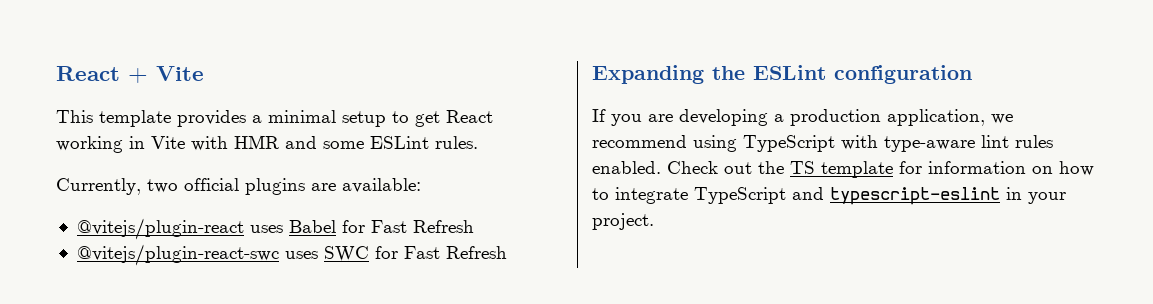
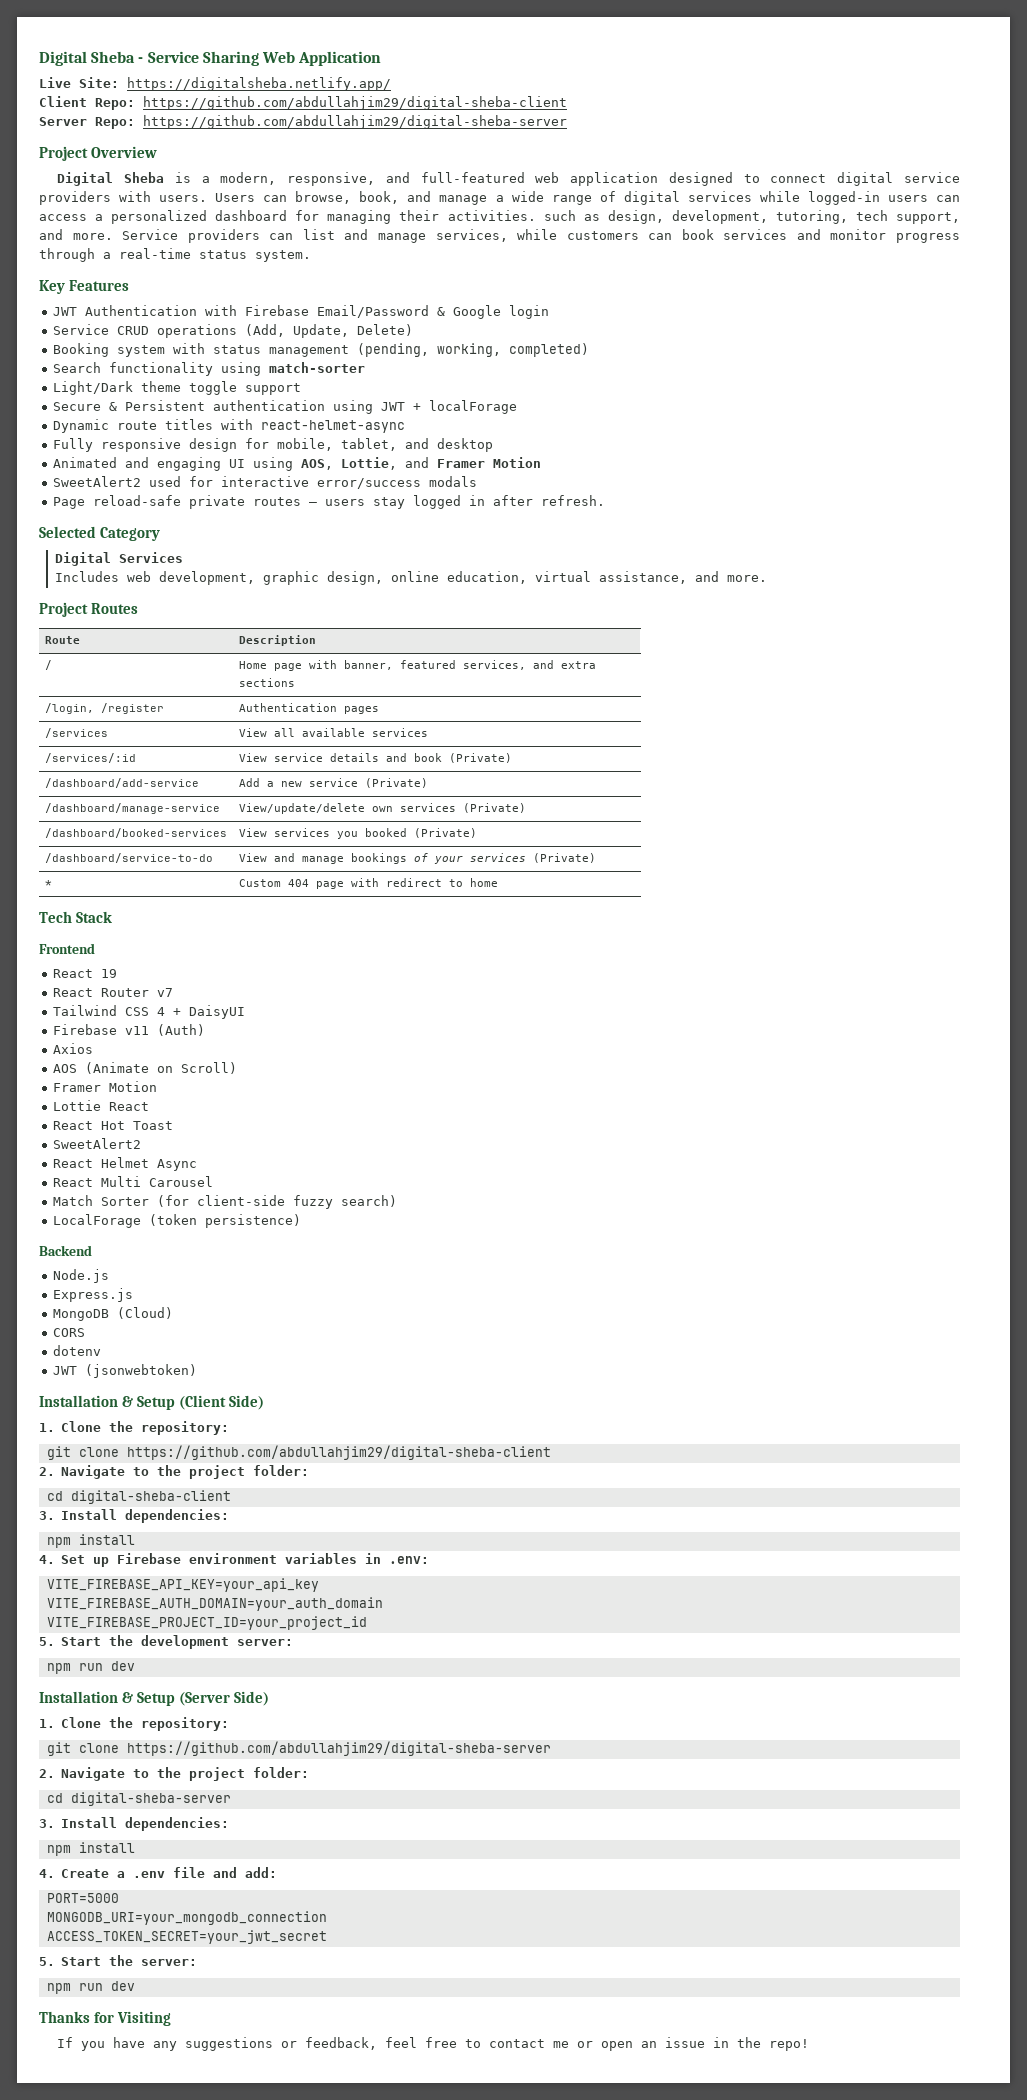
- React + Vite
- This template provides a minimal setup to get React working in Vite with HMR and some ESLint rules.
- Currently, two official plugins are available:
- @vitejs/plugin-react uses Babel for Fast Refresh
- @vitejs/plugin-react-swc uses SWC for Fast Refresh
- Expanding the ESLint configuration
- If you are developing a production application, we recommend using TypeScript with type-aware lint rules enabled. Check out the TS template for information on how to integrate TypeScript and typescript-eslint in your project.
+ Digital Sheba - Service Sharing Web Application
+ Live Site: https://digitalsheba.netlify.app/
+ Client Repo: https://github.com/abdullahjim29/digital-sheba-client
+ Server Repo: https://github.com/abdullahjim29/digital-sheba-server
+ Project Overview
+ Digital Sheba is a modern, responsive, and full-featured web application designed to connect digital service providers with users. Users can browse, book, and manage a wide range of digital services while logged-in users can access a personalized dashboard for managing their activities. such as design, development, tutoring, tech support, and more. Service providers can list and manage services, while customers can book services and monitor progress through a real-time status system.
+ Key Features
+ JWT Authentication with Firebase Email/Password & Google login
+ Service CRUD operations (Add, Update, Delete)
+ Booking system with status management (pending, working, completed)
+ Search functionality using match-sorter
+ Light/Dark theme toggle support
+ Secure & Persistent authentication using JWT + localForage
+ Dynamic route titles with react-helmet-async
+ Fully responsive design for mobile, tablet, and desktop
+ Animated and engaging UI using AOS, Lottie, and Framer Motion
+ SweetAlert2 used for interactive error/success modals
+ Page reload-safe private routes — users stay logged in after refresh.
+ Selected Category
+ Digital Services
+ Includes web development, graphic design, online education, virtual assistance, and more.
+ Project Routes
+ Route | Description
+ / | Home page with banner, featured services, and extra sections
+ /login, /register | Authentication pages
+ /services | View all available services
+ /services/:id | View service details and book (Private)
+ /dashboard/add-service | Add a new service (Private)
+ /dashboard/manage-service | View/update/delete own services (Private)
+ /dashboard/booked-services | View services you booked (Private)
+ /dashboard/service-to-do | View and manage bookings of your services (Private)
+ * | Custom 404 page with redirect to home
+ Tech Stack
+ Frontend
+ React 19
+ React Router v7
+ Tailwind CSS 4 + DaisyUI
+ Firebase v11 (Auth)
+ Axios
+ AOS (Animate on Scroll)
+ Framer Motion
+ Lottie React
+ React Hot Toast
+ SweetAlert2
+ React Helmet Async
+ React Multi Carousel
+ Match Sorter (for client-side fuzzy search)
+ LocalForage (token persistence)
+ Backend
+ Node.js
+ Express.js
+ MongoDB (Cloud)
+ CORS
+ dotenv
+ JWT (jsonwebtoken)
+ Installation & Setup (Client Side)
+ 1. Clone the repository:
+ git clone https://github.com/abdullahjim29/digital-sheba-client
+ 2. Navigate to the project folder:
+ cd digital-sheba-client
+ 3. Install dependencies:
+ npm install
+ 4. Set up Firebase environment variables in .env:
+ VITE_FIREBASE_API_KEY=your_api_key
+ VITE_FIREBASE_AUTH_DOMAIN=your_auth_domain
+ VITE_FIREBASE_PROJECT_ID=your_project_id
+ 5. Start the development server:
+ npm run dev
+ Installation & Setup (Server Side)
+ 1. Clone the repository:
+ git clone https://github.com/abdullahjim29/digital-sheba-server
+ 2. Navigate to the project folder:
+ cd digital-sheba-server
+ 3. Install dependencies:
+ npm install
+ 4. Create a .env file and add:
+ PORT=5000
+ MONGODB_URI=your_mongodb_connection
+ ACCESS_TOKEN_SECRET=your_jwt_secret
+ 5. Start the server:
+ npm run dev
+ Thanks for Visiting
+ If you have any suggestions or feedback, feel free to contact me or open an issue in the repo!

